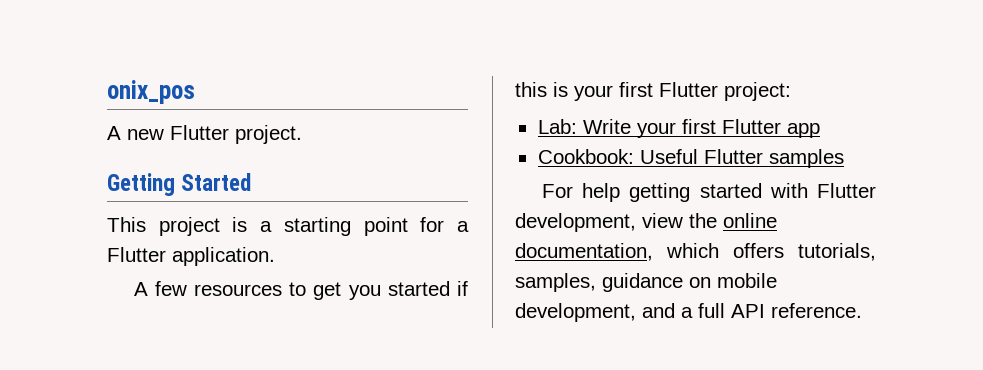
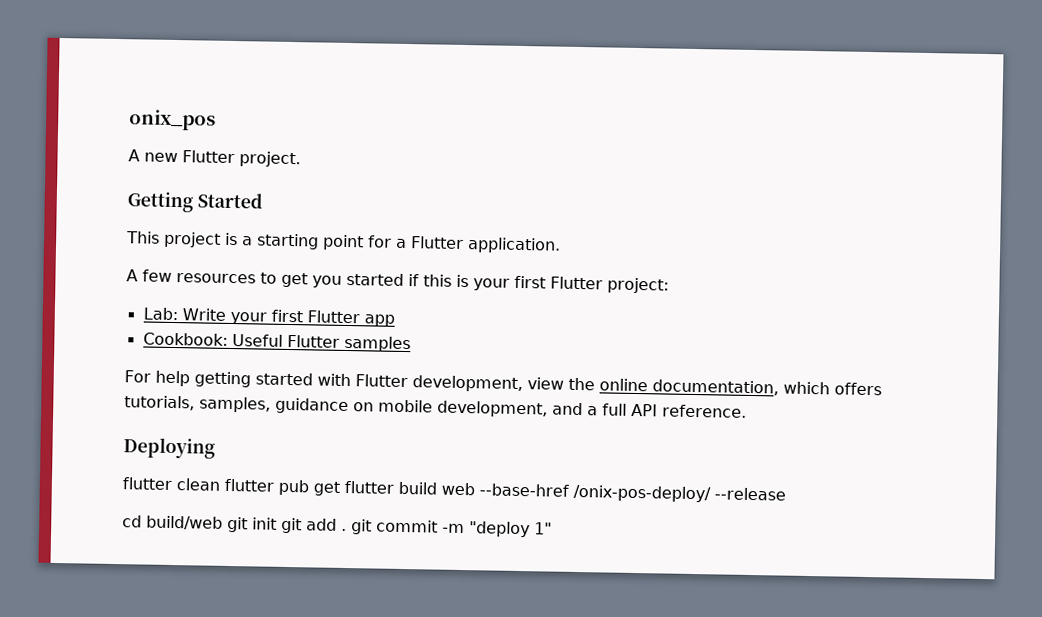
+ Deploying
+ flutter clean flutter pub get flutter build web --base-href /onix-pos-deploy/ --release
+ cd build/web git init git add . git commit -m "deploy 1"

